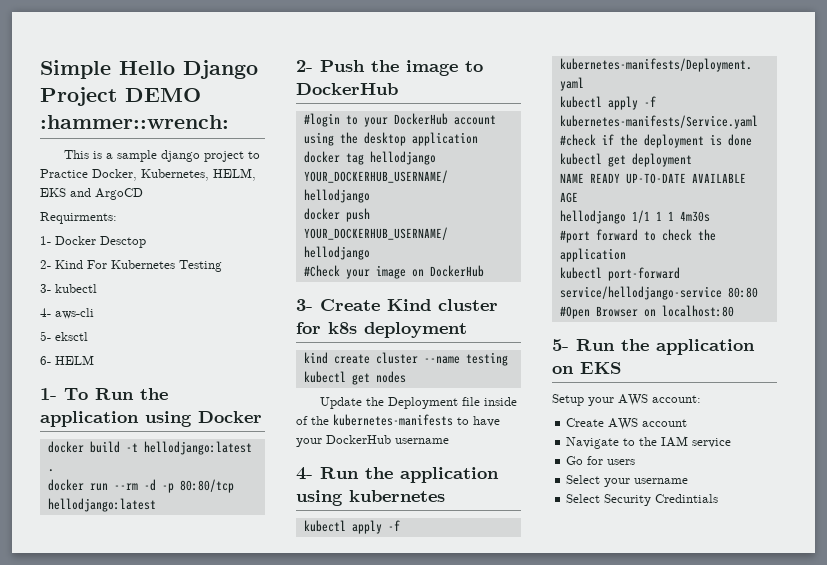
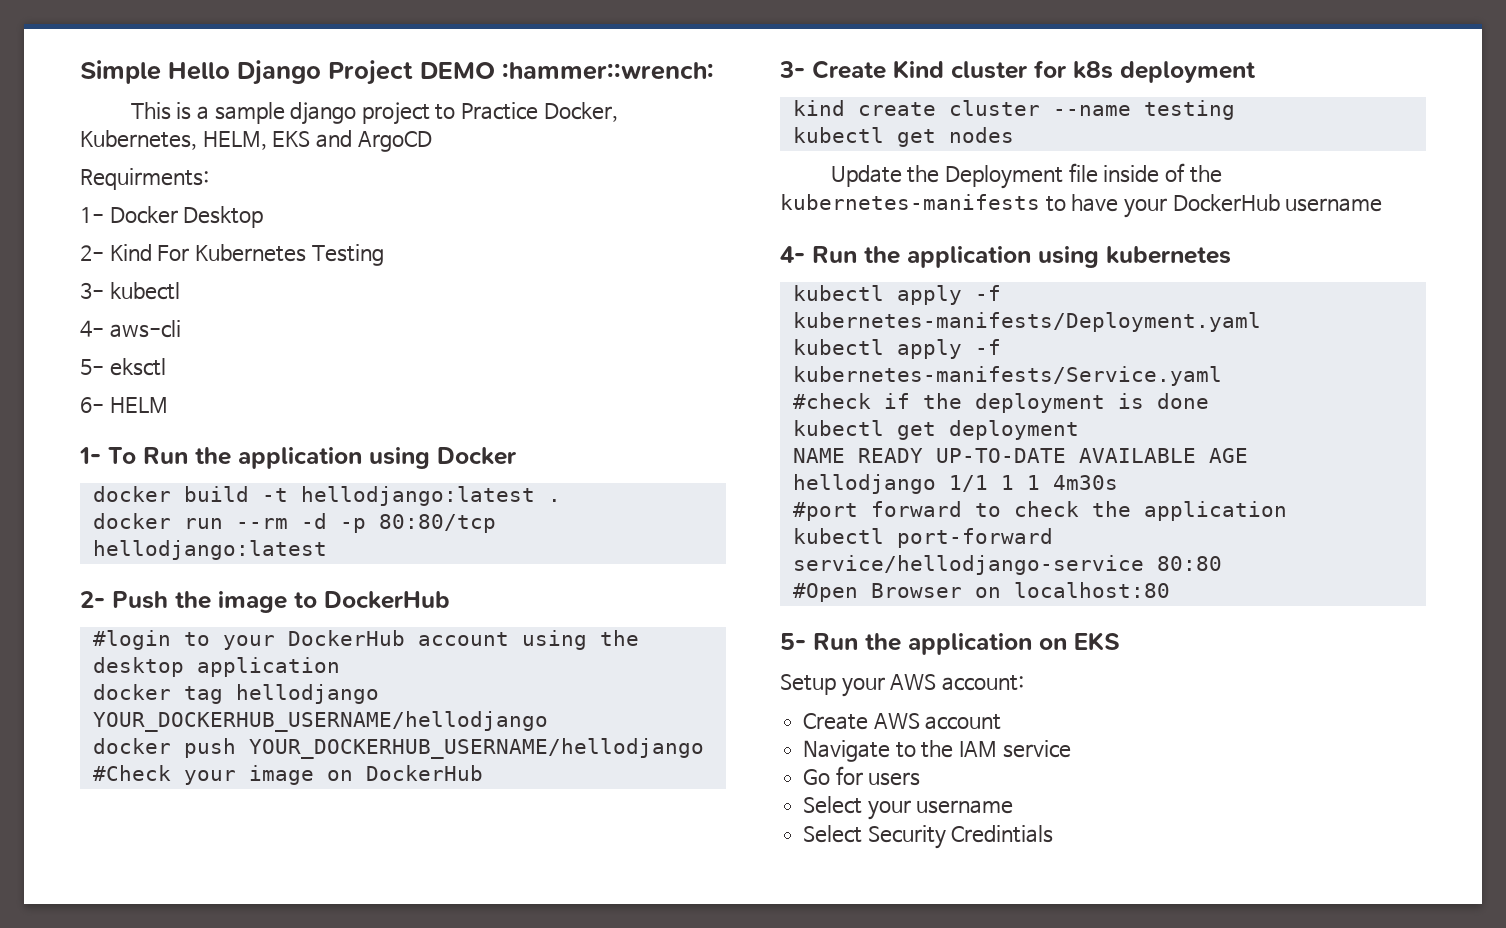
- 1- Docker Desctop
+ 1- Docker Desktop

